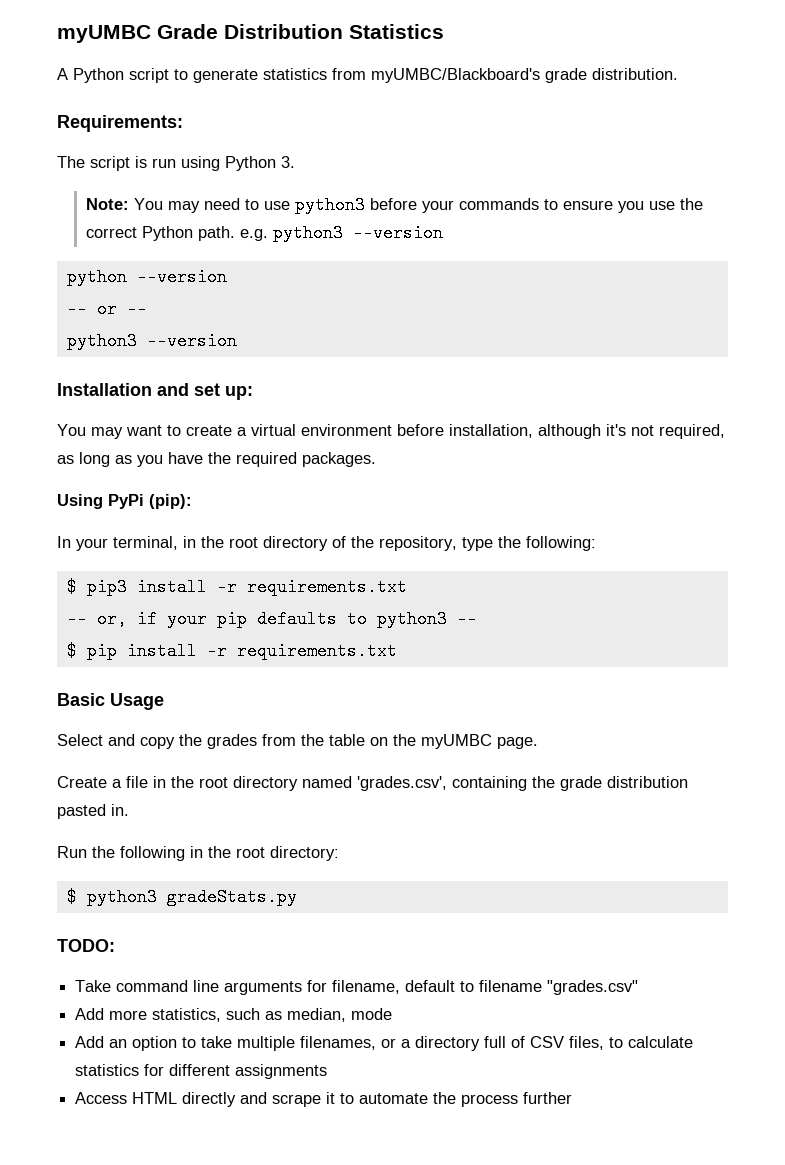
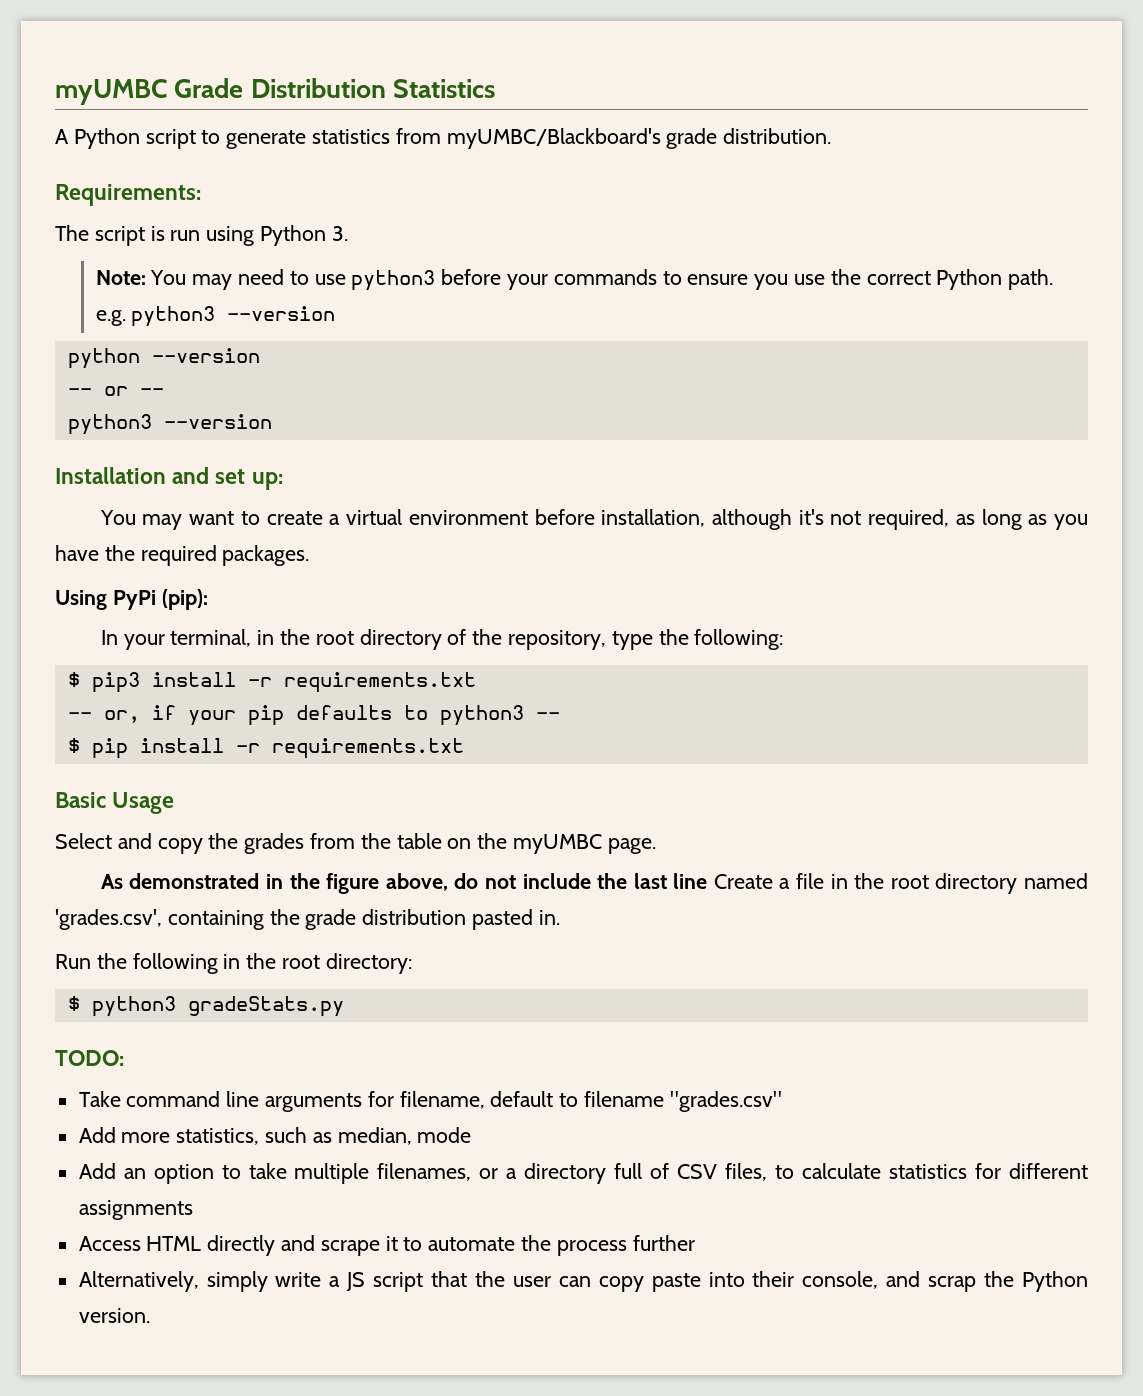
- Create a file in the root directory named 'grades.csv', containing the grade distribution pasted in.
+ As demonstrated in the figure above, do not include the last line Create a file in the root directory named 'grades.csv', containing the grade distribution pasted in.
+ Alternatively, simply write a JS script that the user can copy paste into their console, and scrap the Python version.

